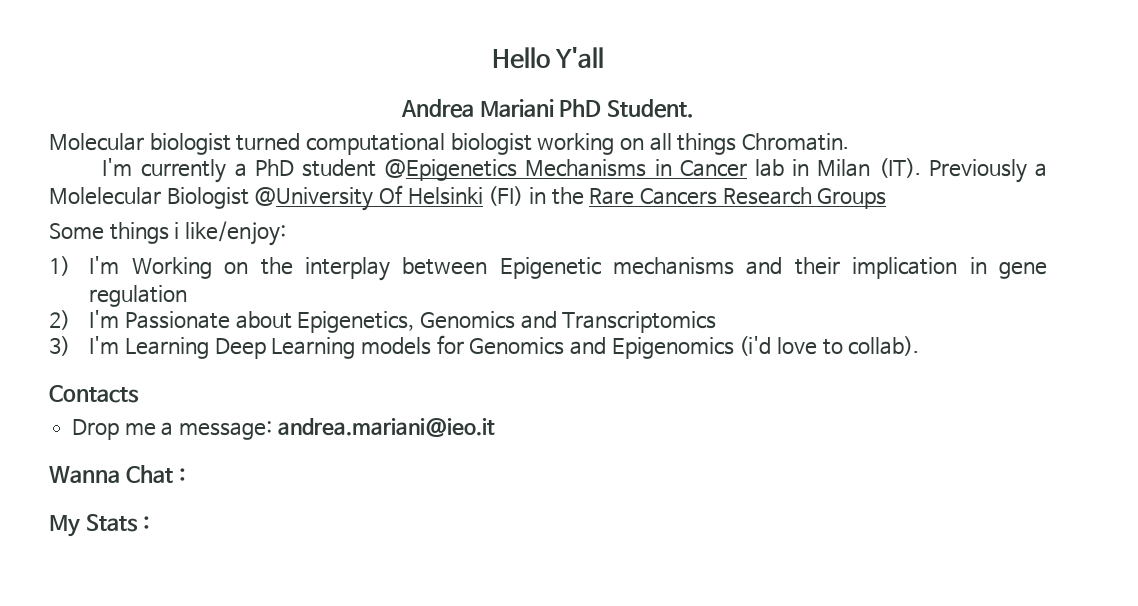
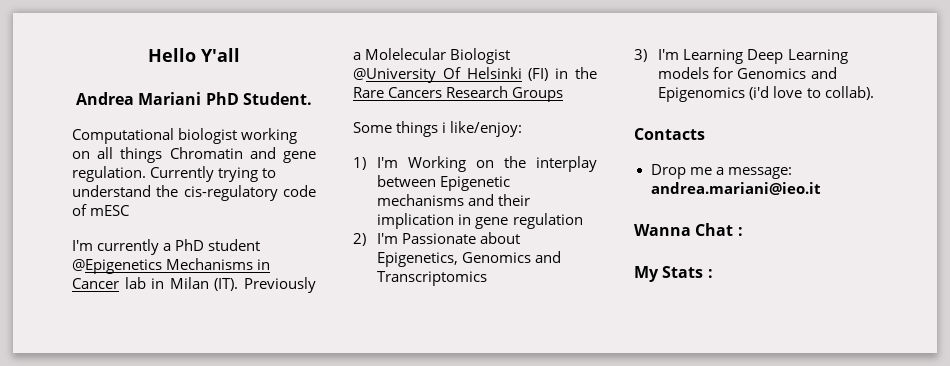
- Molecular biologist turned computational biologist working on all things Chromatin.
+ Computational biologist working on all things Chromatin and gene regulation. Currently trying to understand the cis-regulatory code of mESC

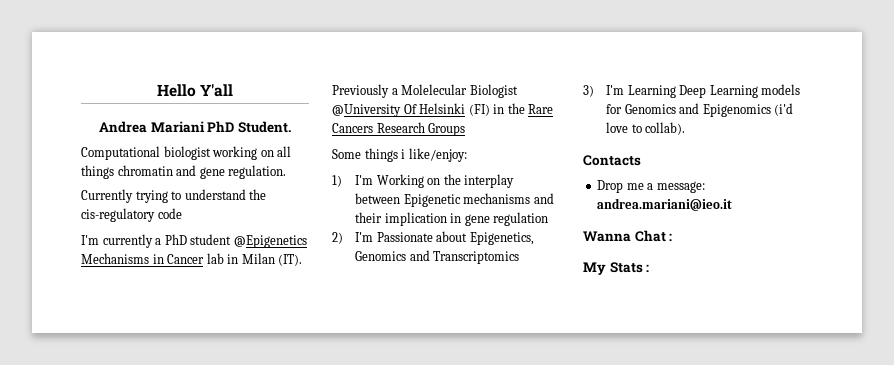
- Computational biologist working on all things Chromatin and gene regulation. Currently trying to understand the cis-regulatory code of mESC
+ Computational biologist working on all things chromatin and gene regulation.
+ Currently trying to understand the cis-regulatory code

